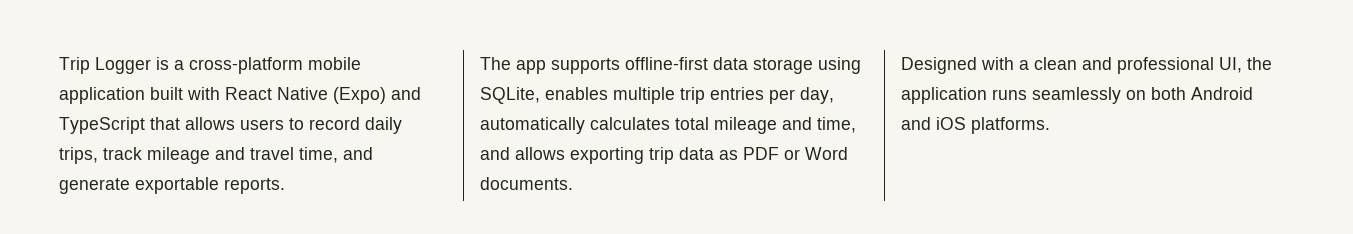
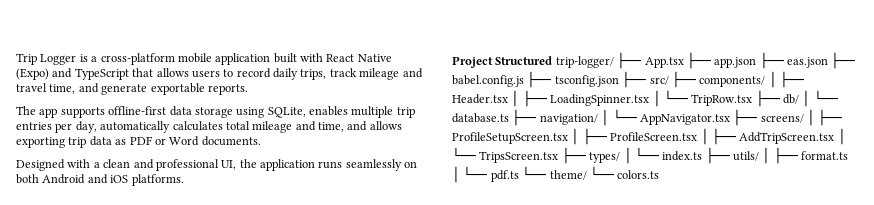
+ Project Structured trip-logger/ ├── App.tsx ├── app.json ├── eas.json ├── babel.config.js ├── tsconfig.json ├── src/ ├── components/ │ ├── Header.tsx │ ├── LoadingSpinner.tsx │ └── TripRow.tsx ├── db/ │ └── database.ts ├── navigation/ │ └── AppNavigator.tsx ├── screens/ │ ├── ProfileSetupScreen.tsx │ ├── ProfileScreen.tsx │ ├── AddTripScreen.tsx │ └── TripsScreen.tsx ├── types/ │ └── index.ts ├── utils/ │ ├── format.ts │ └── pdf.ts └── theme/ └── colors.ts

